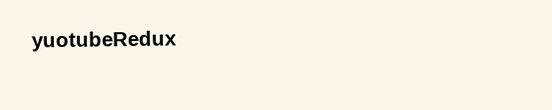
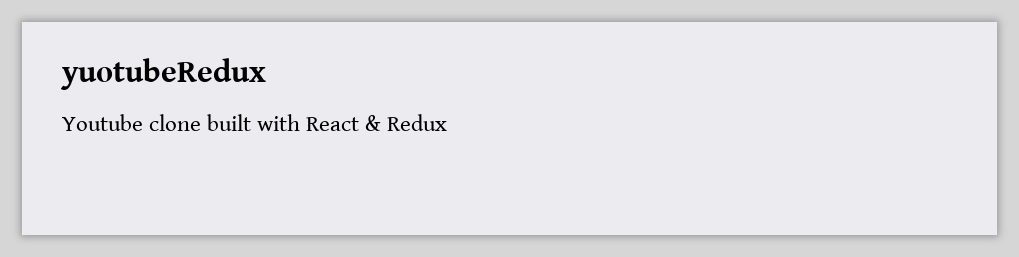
+ Youtube clone built with React & Redux

